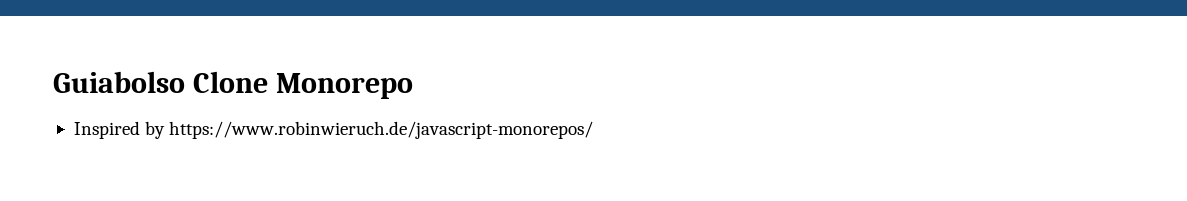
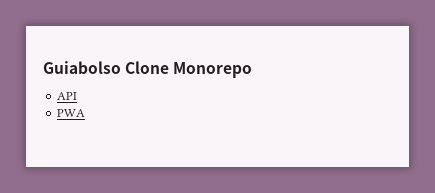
- Inspired by https://www.robinwieruch.de/javascript-monorepos/
+ API
+ PWA

